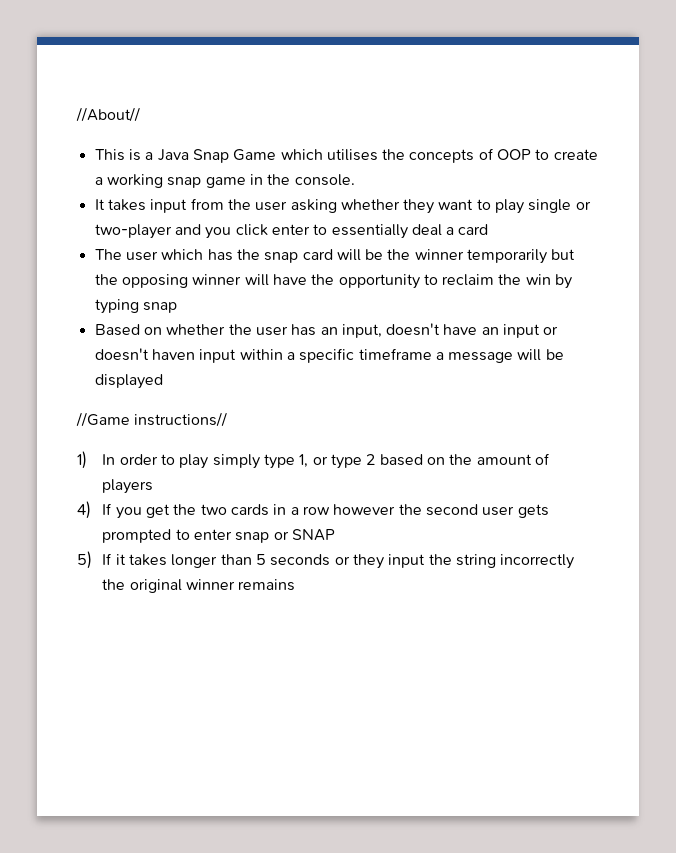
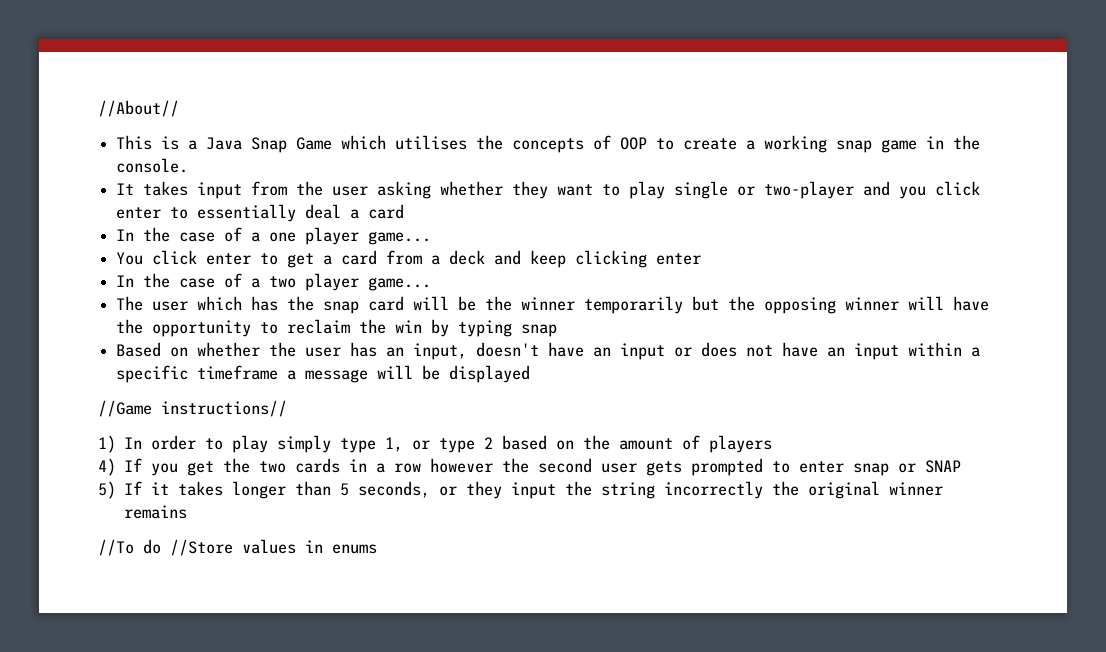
+ In the case of a one player game...
+ You click enter to get a card from a deck and keep clicking enter
+ In the case of a two player game...
- Based on whether the user has an input, doesn't have an input or doesn't haven input within a specific timeframe a message will be displayed
+ Based on whether the user has an input, doesn't have an input or does not have an input within a specific timeframe a message will be displayed
- 5) If it takes longer than 5 seconds or they input the string incorrectly the original winner remains
+ 5) If it takes longer than 5 seconds, or they input the string incorrectly the original winner remains
+ //To do //Store values in enums

